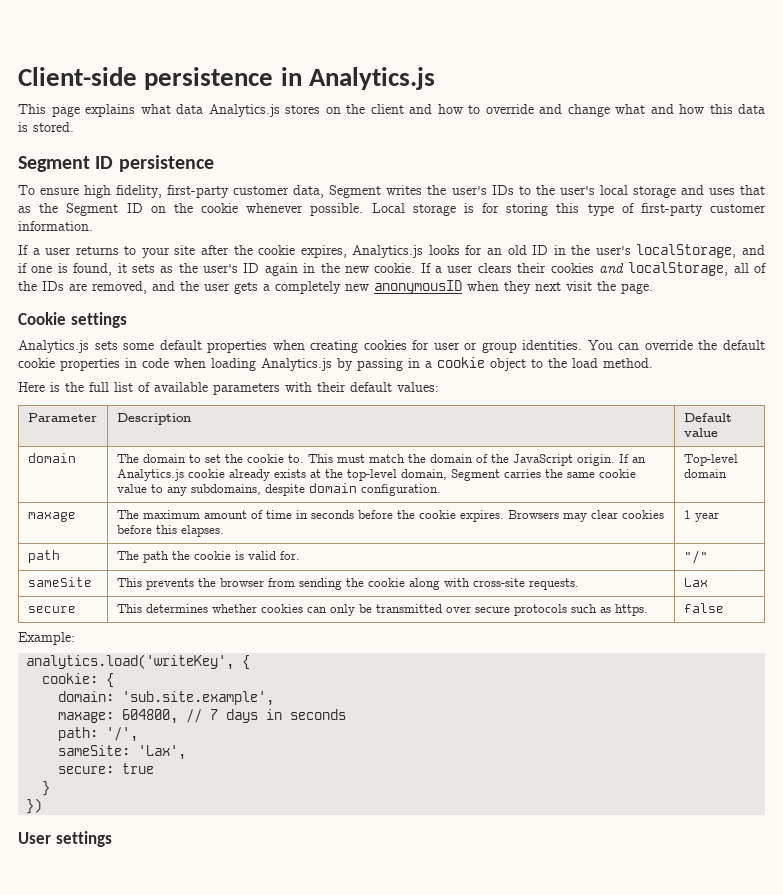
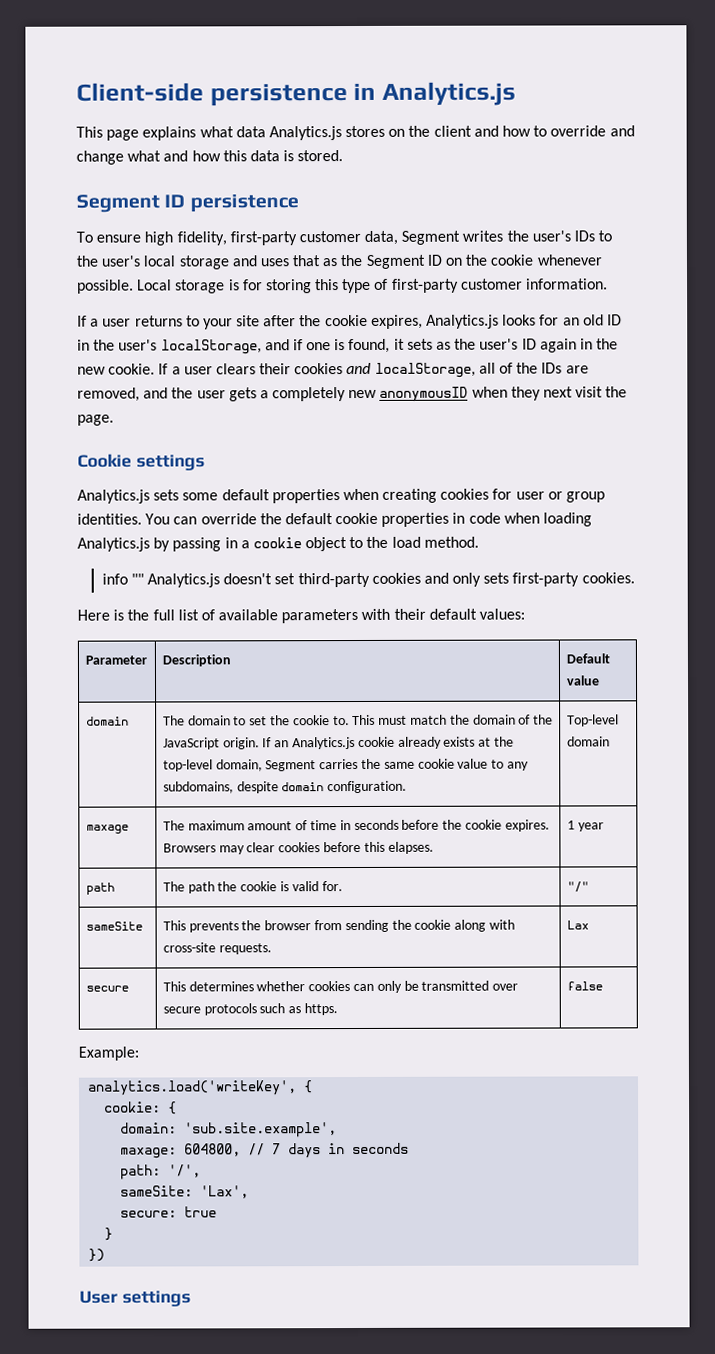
+ info "" Analytics.js doesn't set third-party cookies and only sets first-party cookies.

